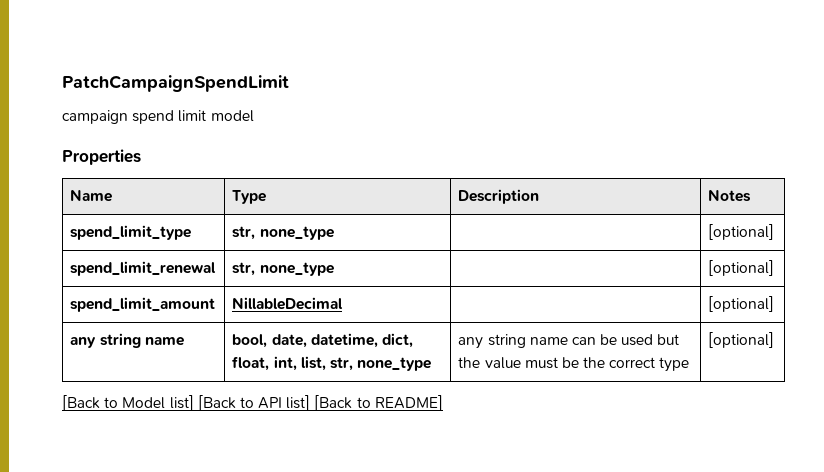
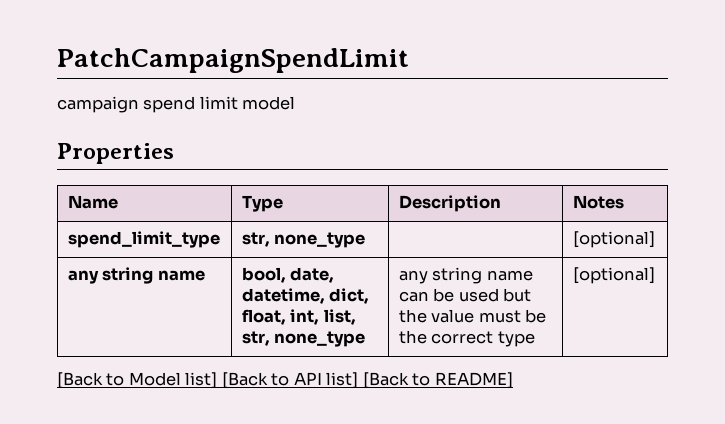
- spend_limit_renewal | str, none_type | | [optional]
- spend_limit_amount | NillableDecimal | | [optional]

